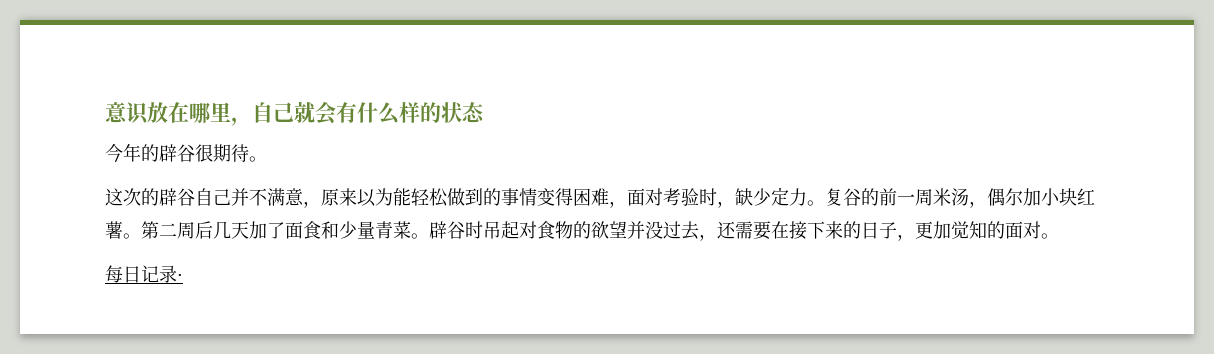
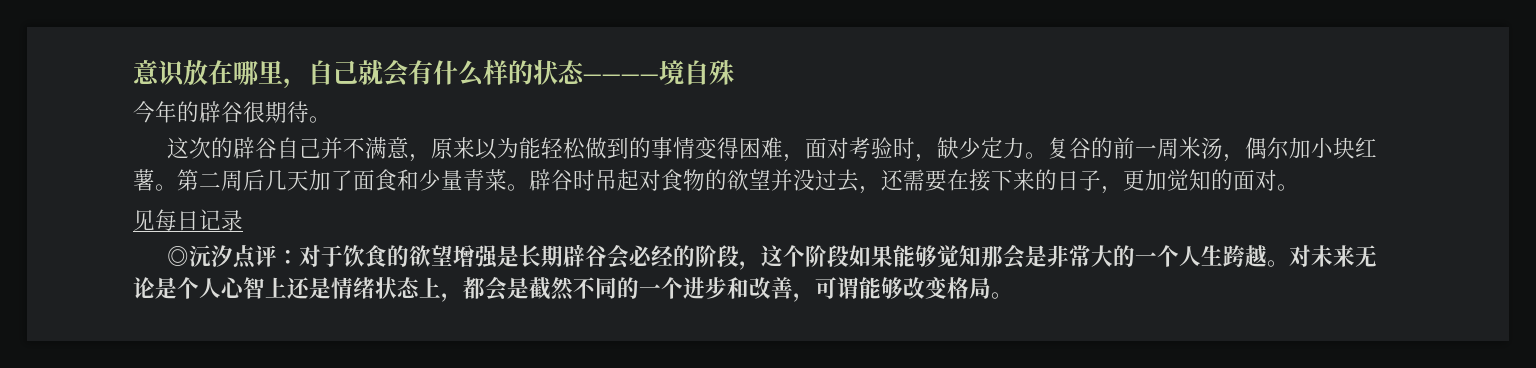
- 意识放在哪里，自己就会有什么样的状态
+ 意识放在哪里，自己就会有什么样的状态————境自殊
- 每日记录·
+ 见每日记录
+ ◎沅汐点评：对于饮食的欲望增强是长期辟谷会必经的阶段，这个阶段如果能够觉知那会是非常大的一个人生跨越。对未来无论是个人心智上还是情绪状态上，都会是截然不同的一个进步和改善，可谓能够改变格局。

